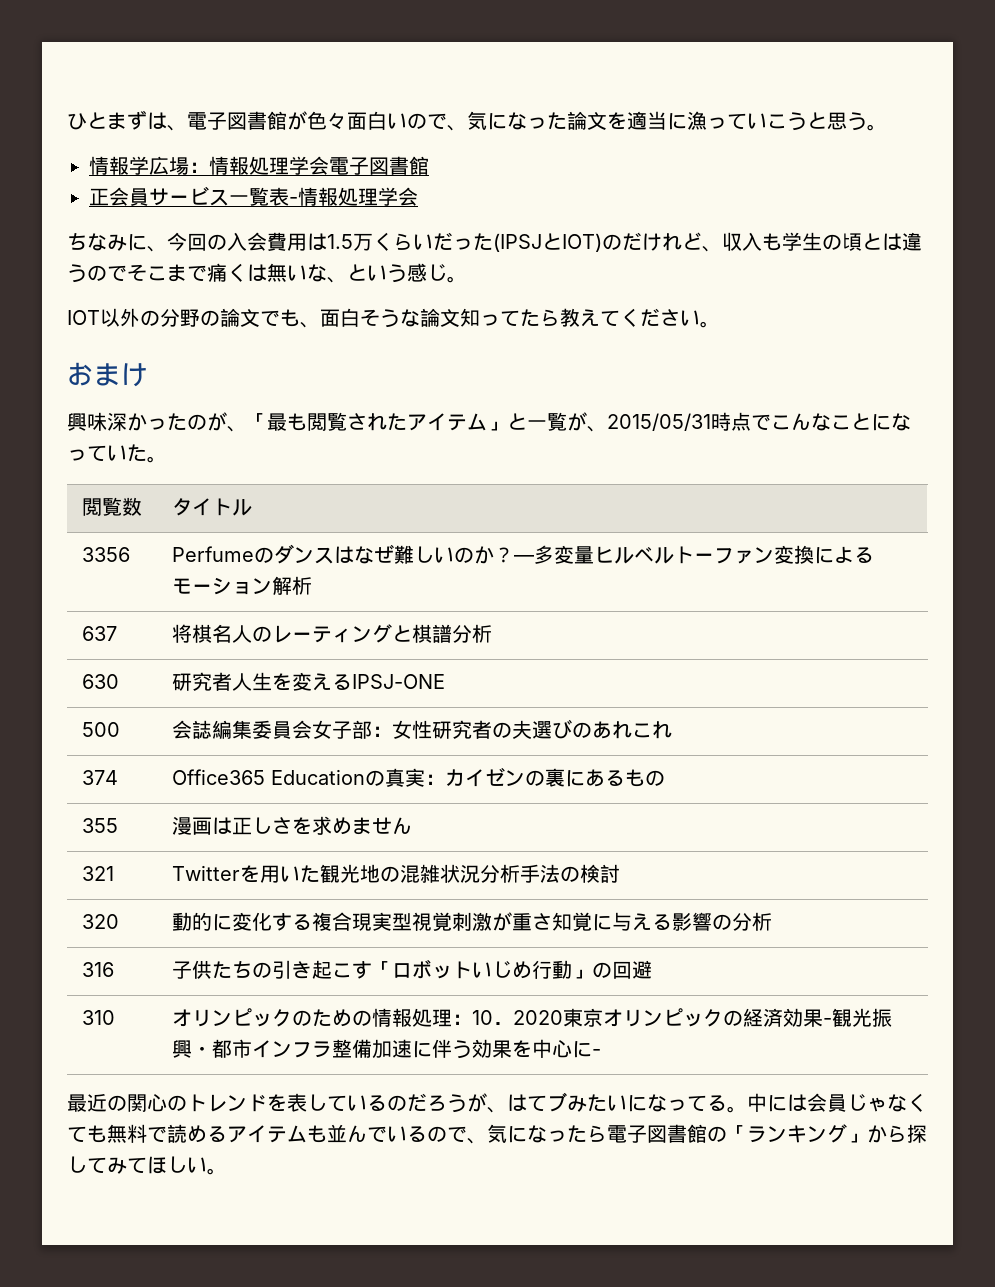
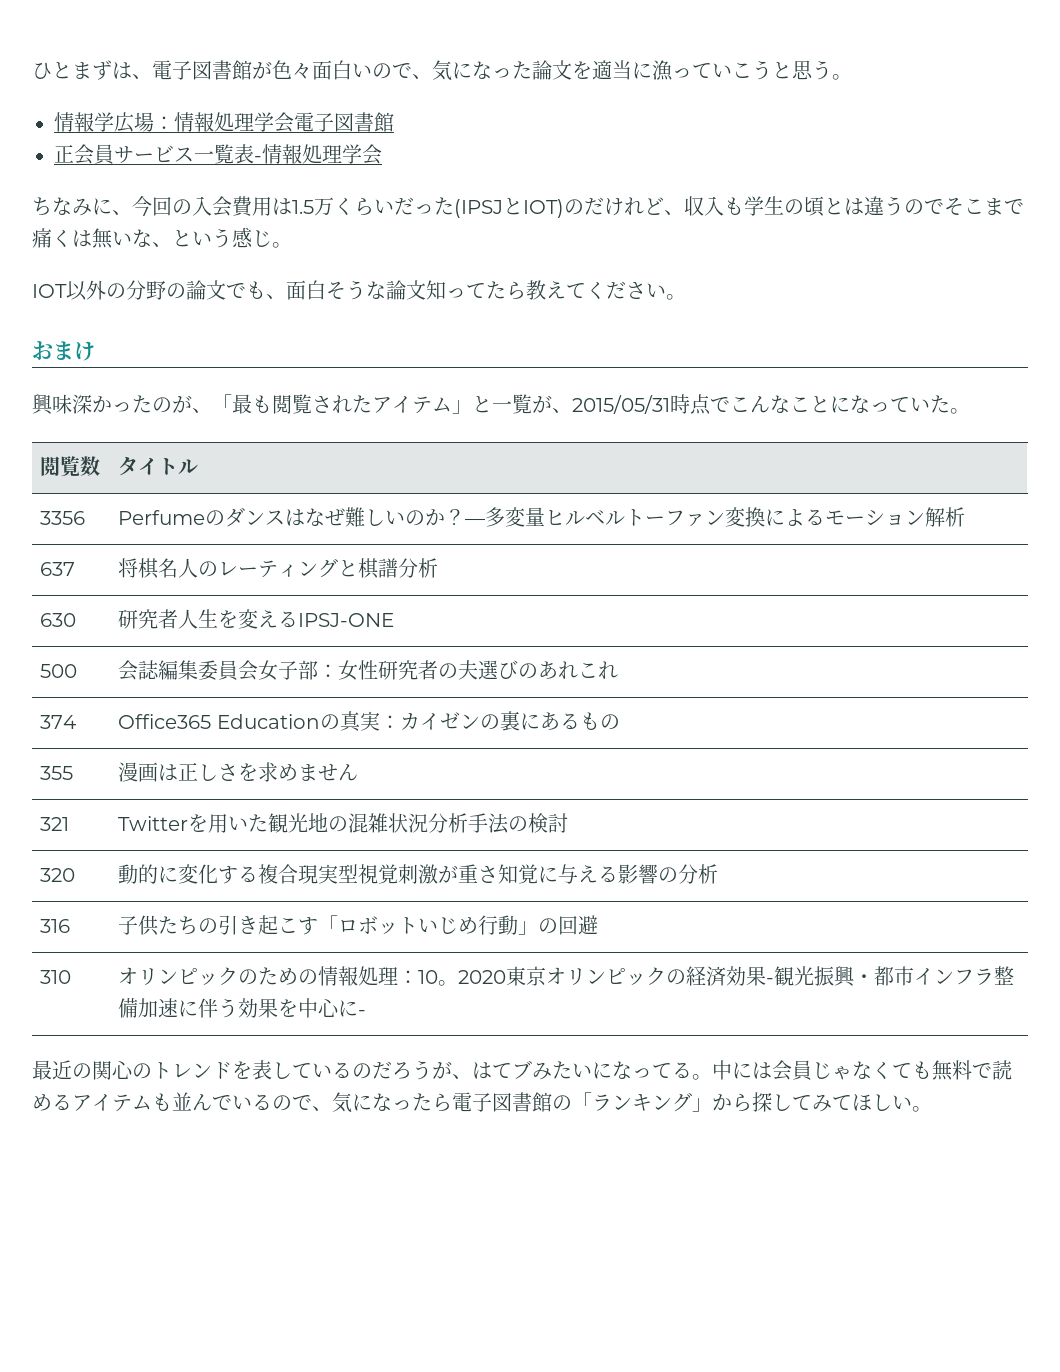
- 310 | オリンピックのための情報処理：10．2020東京オリンピックの経済効果-観光振興・都市インフラ整備加速に伴う効果を中心に-
+ 310 | オリンピックのための情報処理：10。2020東京オリンピックの経済効果-観光振興・都市インフラ整備加速に伴う効果を中心に-

